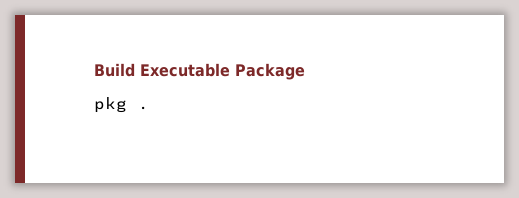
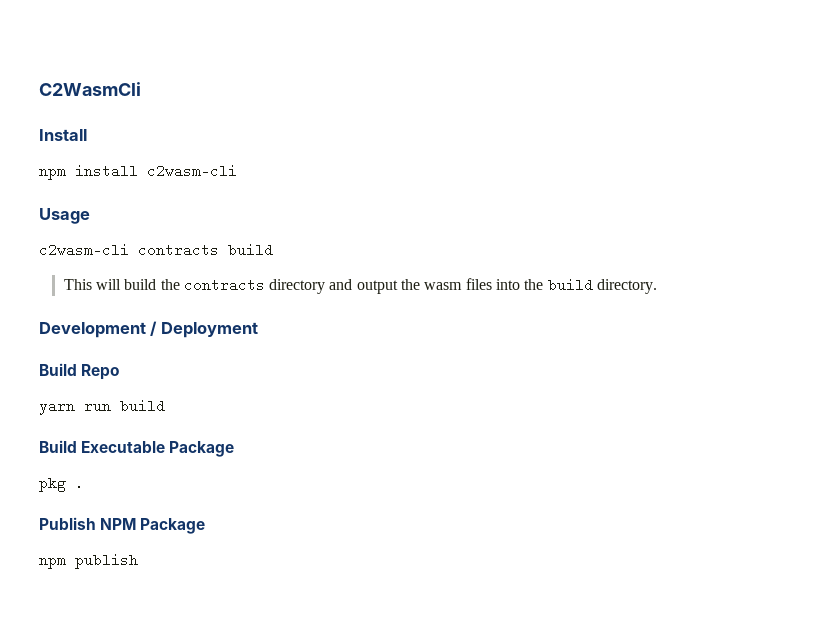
+ C2WasmCli
+ Install
+ npm install c2wasm-cli
+ Usage
+ c2wasm-cli contracts build
+ This will build the contracts directory and output the wasm files into the build directory.
+ Development / Deployment
+ Build Repo
+ yarn run build
+ Publish NPM Package
+ npm publish

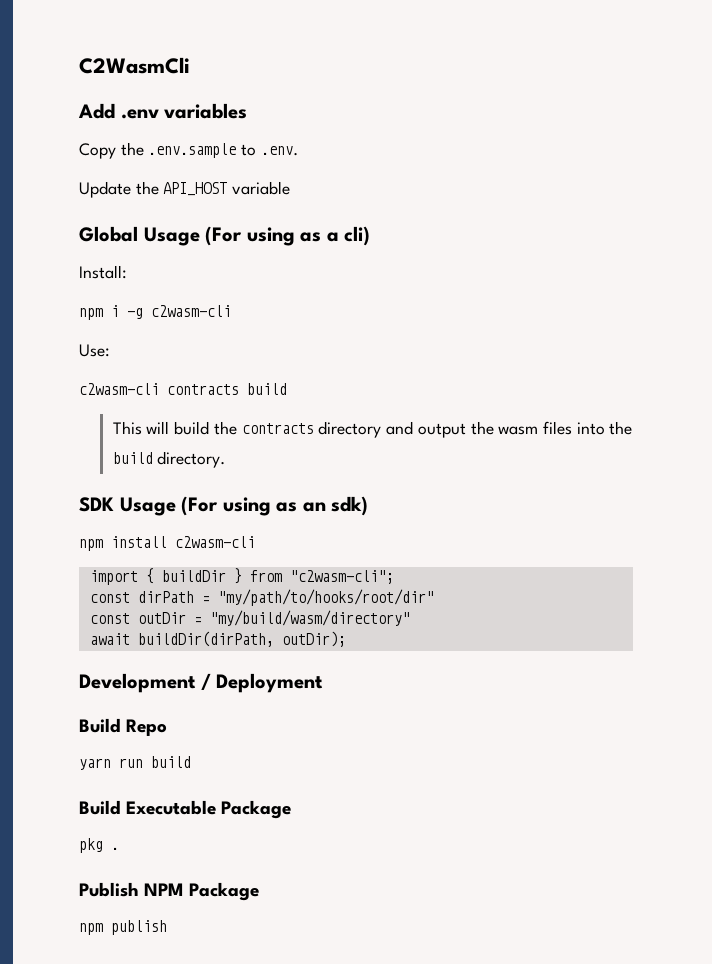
- Install
- npm install c2wasm-cli
- Usage
+ Add .env variables
+ Copy the .env.sample to .env.
+ Update the API_HOST variable
+ Global Usage (For using as a cli)
+ Install:
+ npm i -g c2wasm-cli
+ Use:
+ SDK Usage (For using as an sdk)
+ npm install c2wasm-cli
+ import { buildDir } from "c2wasm-cli";
+ const dirPath = "my/path/to/hooks/root/dir"
+ const outDir = "my/build/wasm/directory"
+ await buildDir(dirPath, outDir);

